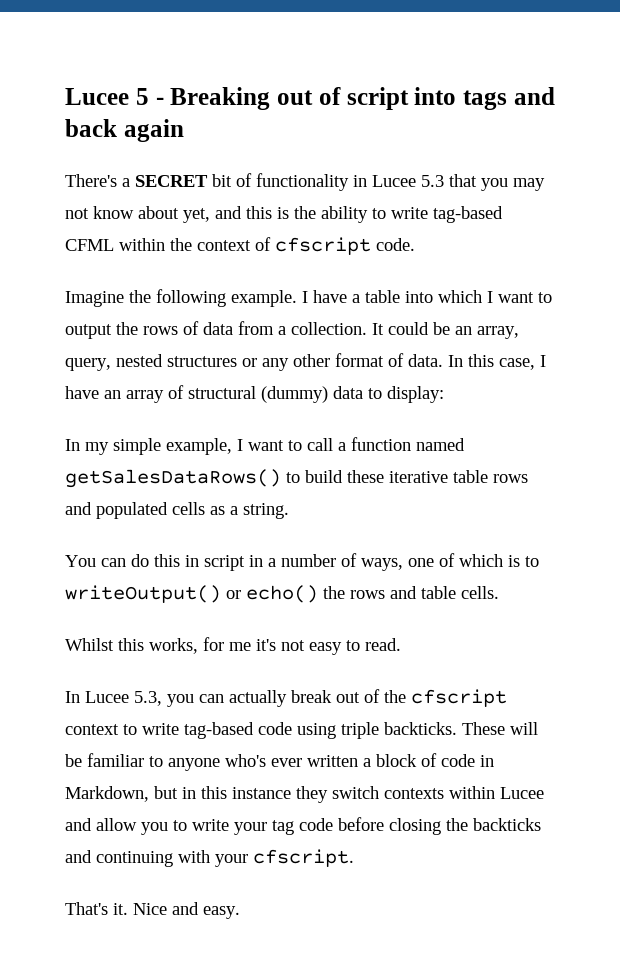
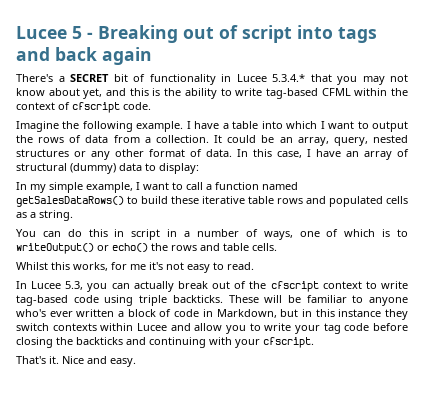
- There's a SECRET bit of functionality in Lucee 5.3 that you may not know about yet, and this is the ability to write tag-based CFML within the context of cfscript code.
+ There's a SECRET bit of functionality in Lucee 5.3.4.* that you may not know about yet, and this is the ability to write tag-based CFML within the context of cfscript code.

